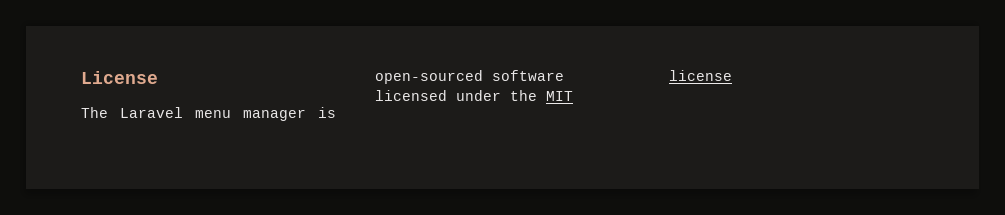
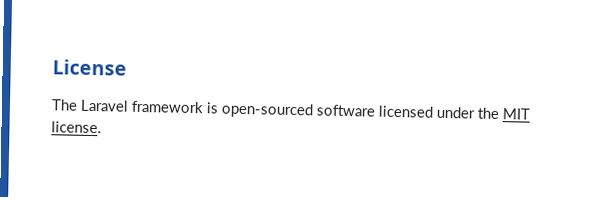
- The Laravel menu manager is open-sourced software licensed under the MIT license
+ The Laravel framework is open-sourced software licensed under the MIT license.

